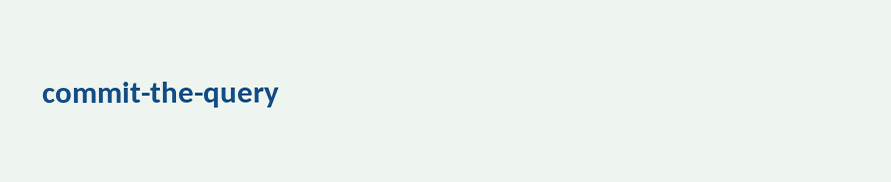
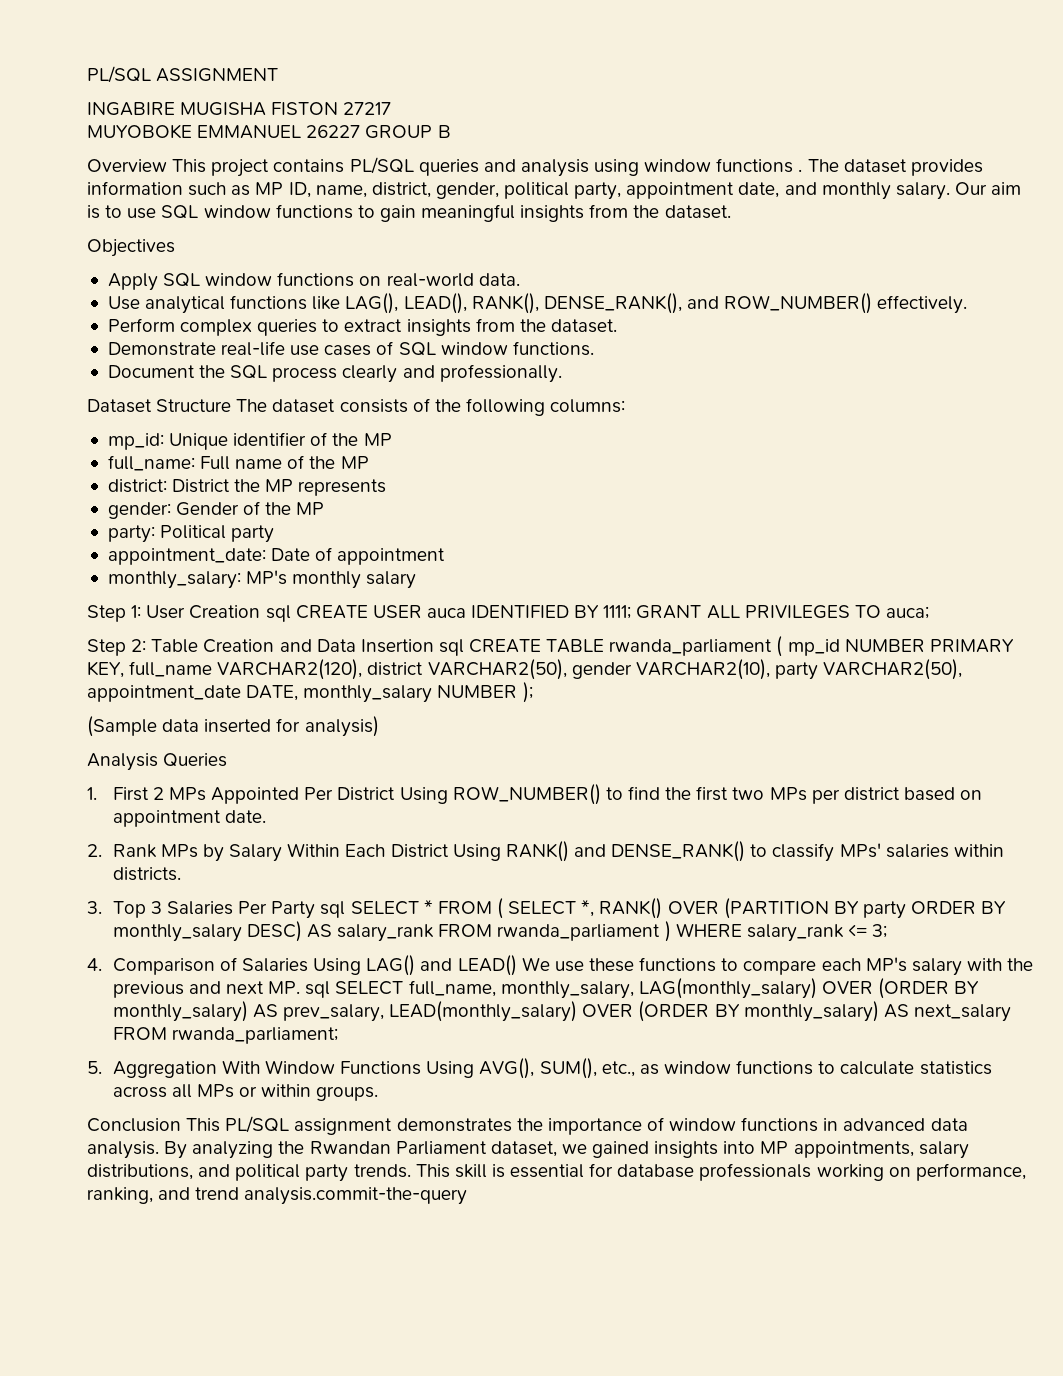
- commit-the-query
+ PL/SQL ASSIGNMENT
+ INGABIRE MUGISHA FISTON 27217
+ MUYOBOKE EMMANUEL 26227 GROUP B
+ Overview This project contains PL/SQL queries and analysis using window functions . The dataset provides information such as MP ID, name, district, gender, political party, appointment date, and monthly salary. Our aim is to use SQL window functions to gain meaningful insights from the dataset.
+ Objectives
+ Apply SQL window functions on real-world data.
+ Use analytical functions like LAG(), LEAD(), RANK(), DENSE_RANK(), and ROW_NUMBER() effectively.
+ Perform complex queries to extract insights from the dataset.
+ Demonstrate real-life use cases of SQL window functions.
+ Document the SQL process clearly and professionally.
+ Dataset Structure The dataset consists of the following columns:
+ mp_id: Unique identifier of the MP
+ full_name: Full name of the MP
+ district: District the MP represents
+ gender: Gender of the MP
+ party: Political party
+ appointment_date: Date of appointment
+ monthly_salary: MP's monthly salary
+ Step 1: User Creation sql CREATE USER auca IDENTIFIED BY 1111; GRANT ALL PRIVILEGES TO auca;
+ Step 2: Table Creation and Data Insertion sql CREATE TABLE rwanda_parliament ( mp_id NUMBER PRIMARY KEY, full_name VARCHAR2(120), district VARCHAR2(50), gender VARCHAR2(10), party VARCHAR2(50), appointment_date DATE, monthly_salary NUMBER );
+ (Sample data inserted for analysis)
+ Analysis Queries
+ 1. First 2 MPs Appointed Per District Using ROW_NUMBER() to find the first two MPs per district based on appointment date.
+ 2. Rank MPs by Salary Within Each District Using RANK() and DENSE_RANK() to classify MPs' salaries within districts.
+ 3. Top 3 Salaries Per Party sql SELECT * FROM ( SELECT *, RANK() OVER (PARTITION BY party ORDER BY monthly_salary DESC) AS salary_rank FROM rwanda_parliament ) WHERE salary_rank <= 3;
+ 4. Comparison of Salaries Using LAG() and LEAD() We use these functions to compare each MP's salary with the previous and next MP. sql SELECT full_name, monthly_salary, LAG(monthly_salary) OVER (ORDER BY monthly_salary) AS prev_salary, LEAD(monthly_salary) OVER (ORDER BY monthly_salary) AS next_salary FROM rwanda_parliament;
+ 5. Aggregation With Window Functions Using AVG(), SUM(), etc., as window functions to calculate statistics across all MPs or within groups.
+ Conclusion This PL/SQL assignment demonstrates the importance of window functions in advanced data analysis. By analyzing the Rwandan Parliament dataset, we gained insights into MP appointments, salary distributions, and political party trends. This skill is essential for database professionals working on performance, ranking, and trend analysis.commit-the-query

